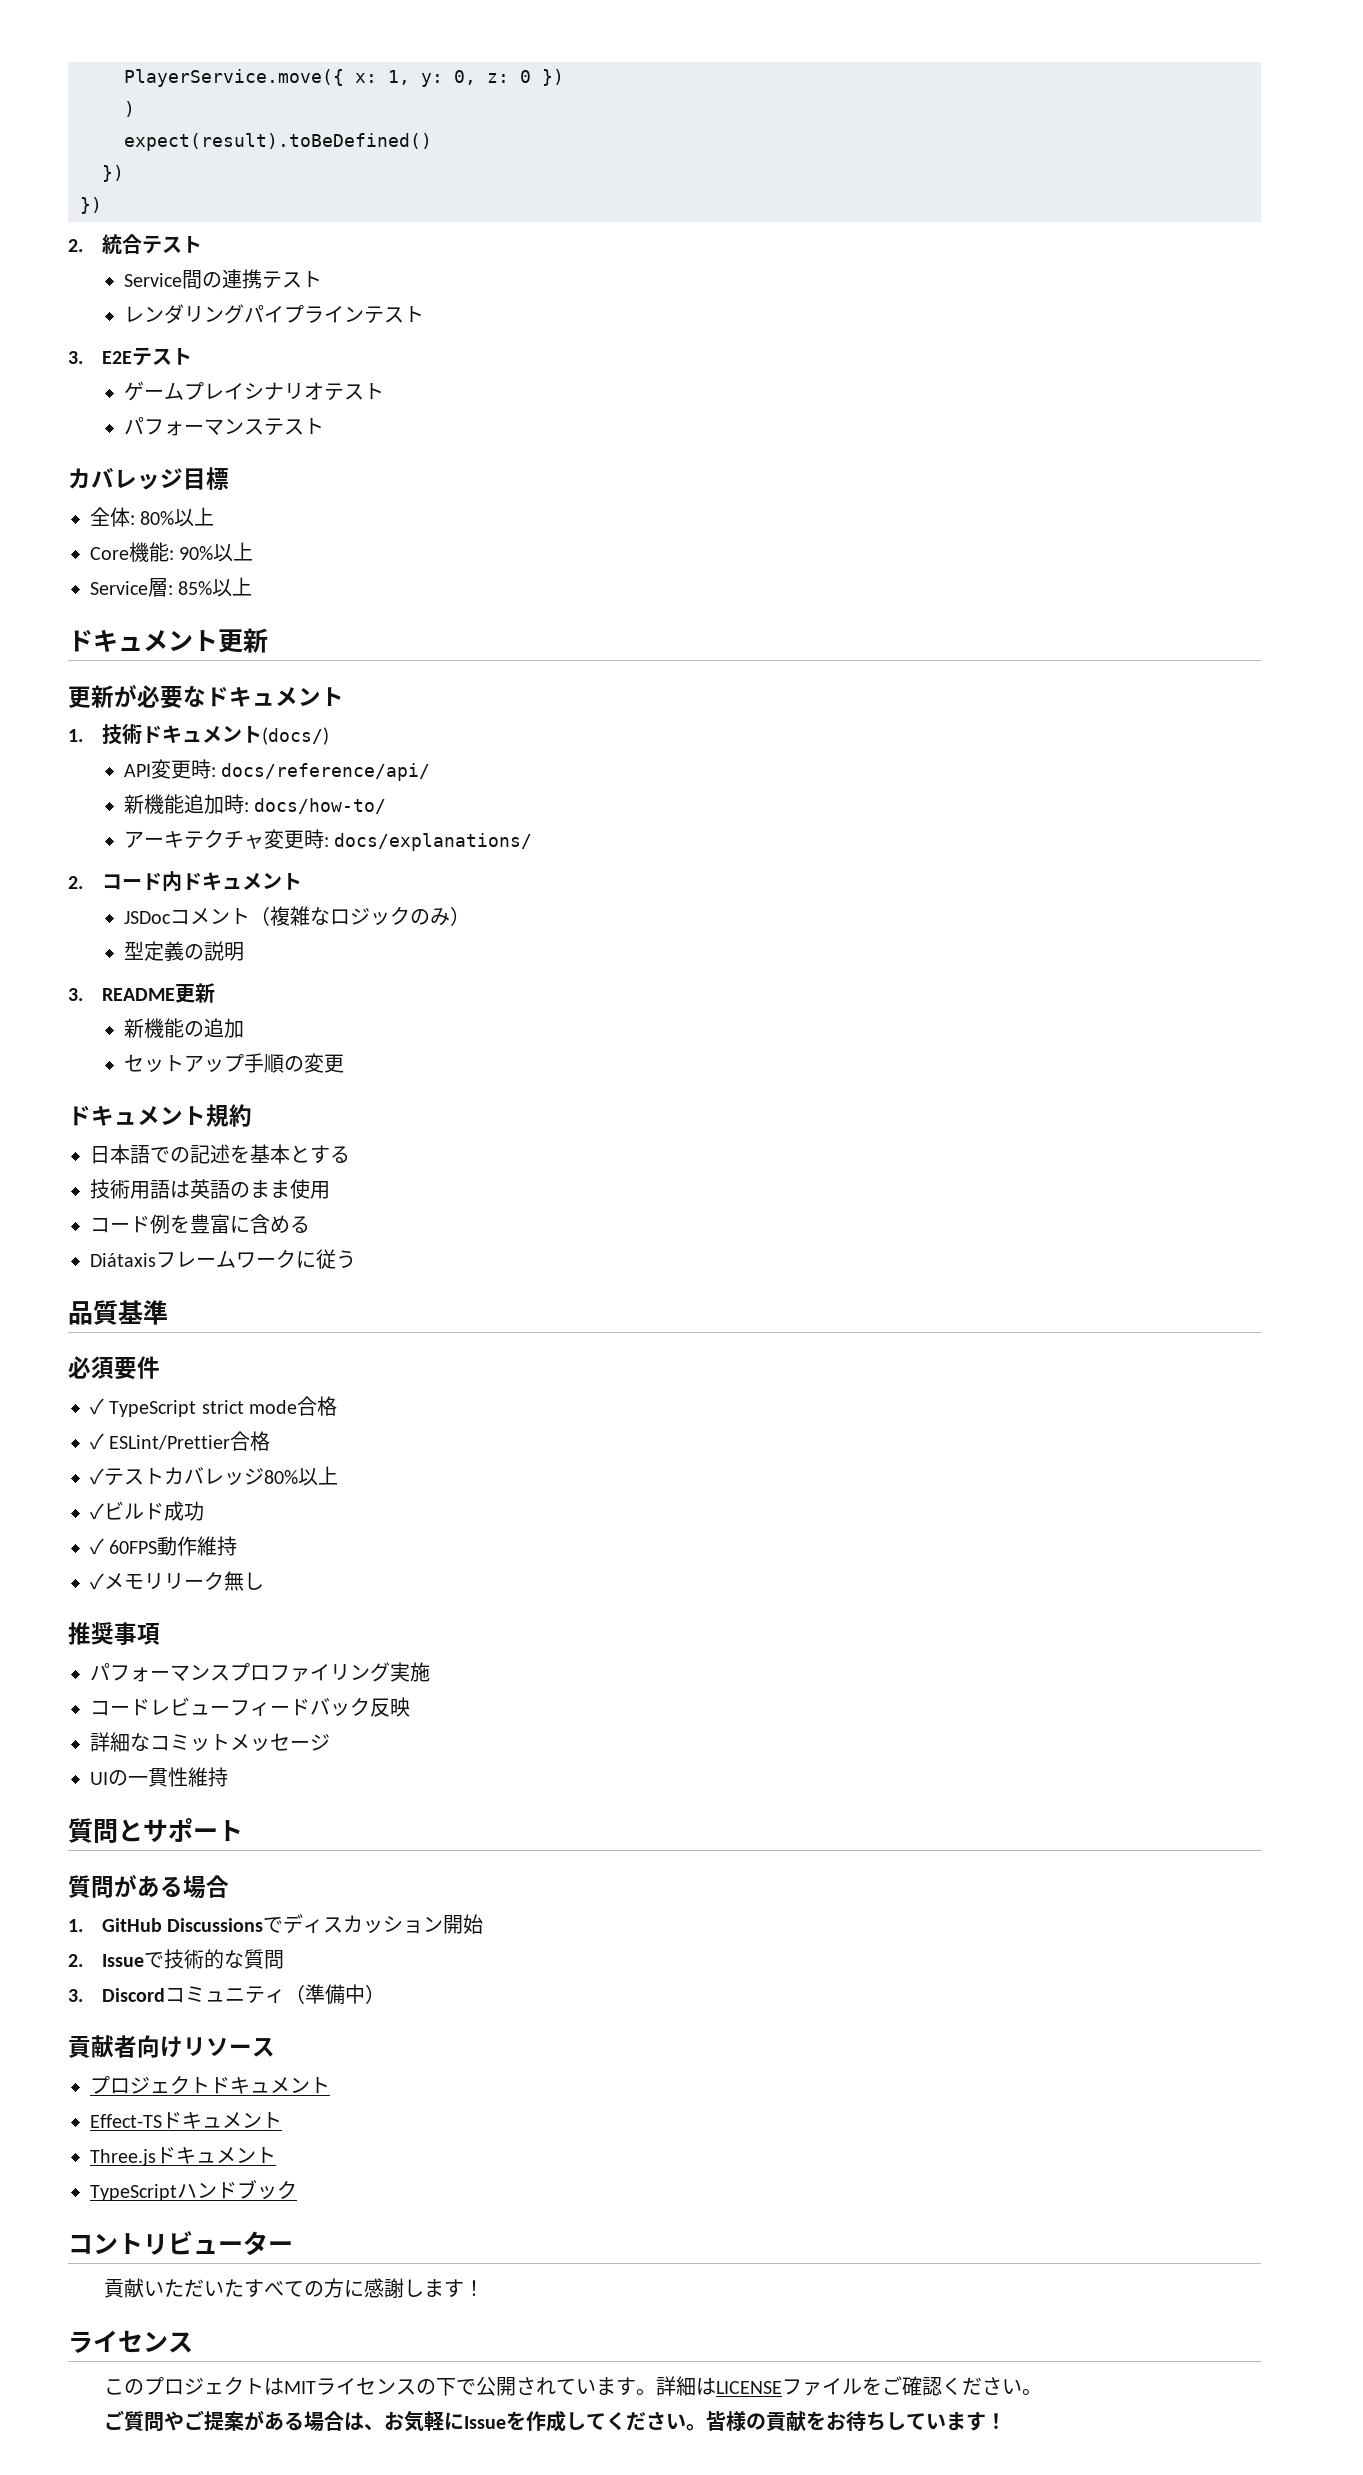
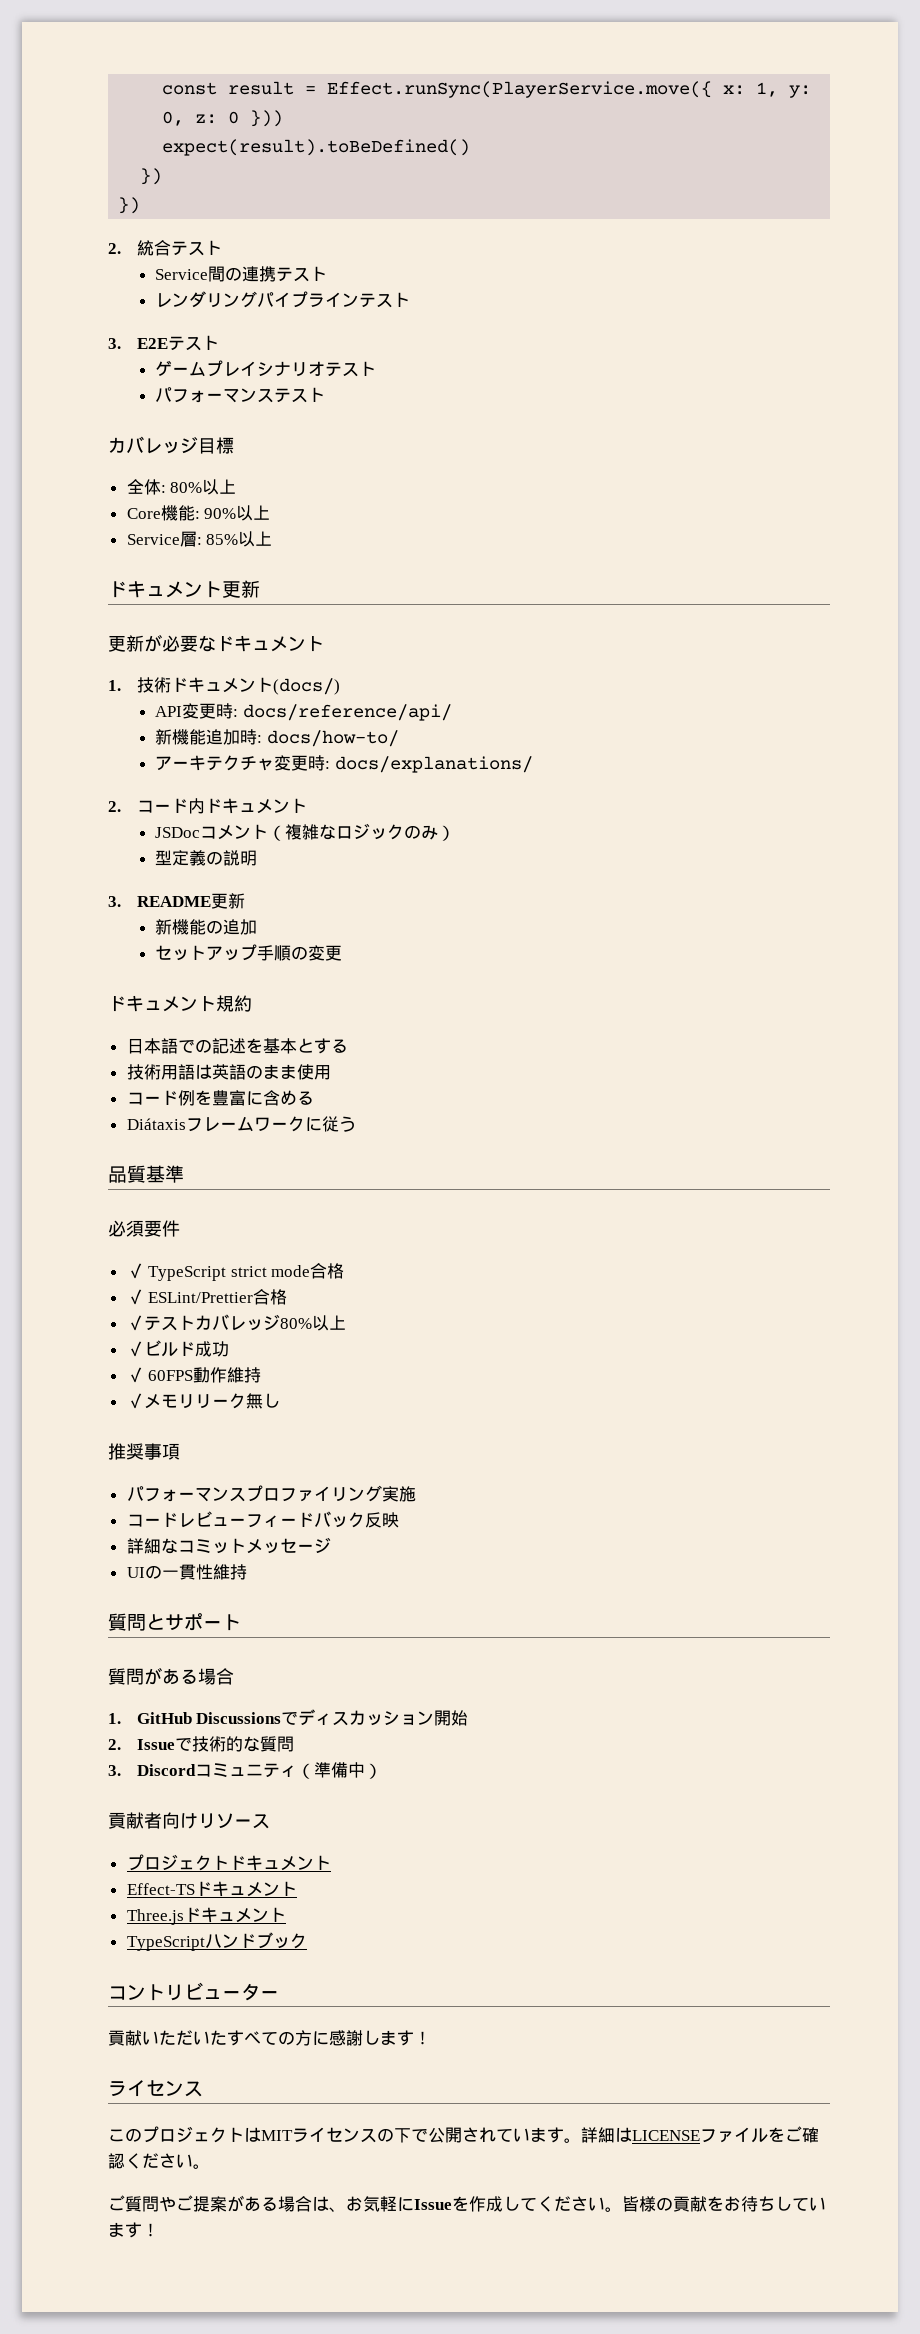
- PlayerService.move({ x: 1, y: 0, z: 0 })
- )
+ const result = Effect.runSync(PlayerService.move({ x: 1, y: 0, z: 0 }))

